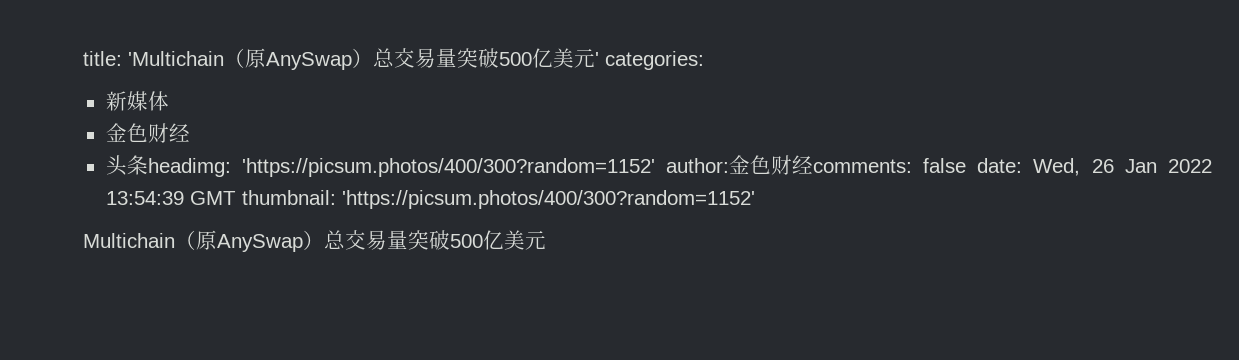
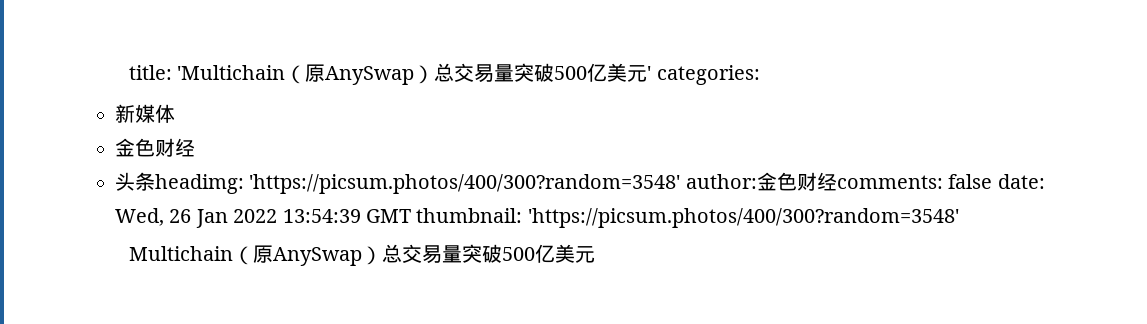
- 头条headimg: 'https://picsum.photos/400/300?random=1152' author:金色财经comments: false date: Wed, 26 Jan 2022 13:54:39 GMT thumbnail: 'https://picsum.photos/400/300?random=1152'
+ 头条headimg: 'https://picsum.photos/400/300?random=3548' author:金色财经comments: false date: Wed, 26 Jan 2022 13:54:39 GMT thumbnail: 'https://picsum.photos/400/300?random=3548'

